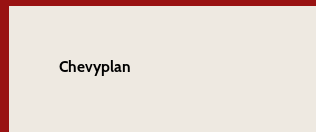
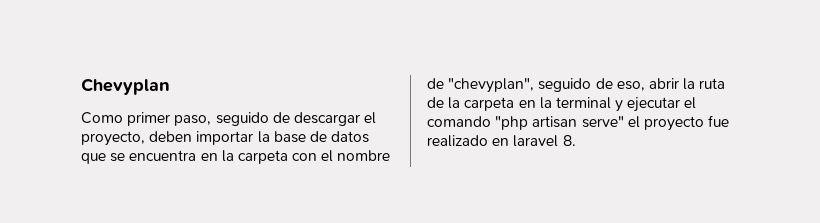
+ Como primer paso, seguido de descargar el proyecto, deben importar la base de datos que se encuentra en la carpeta con el nombre de "chevyplan", seguido de eso, abrir la ruta de la carpeta en la terminal y ejecutar el comando "php artisan serve" el proyecto fue realizado en laravel 8.

